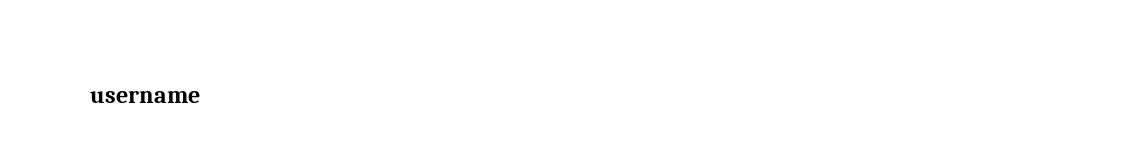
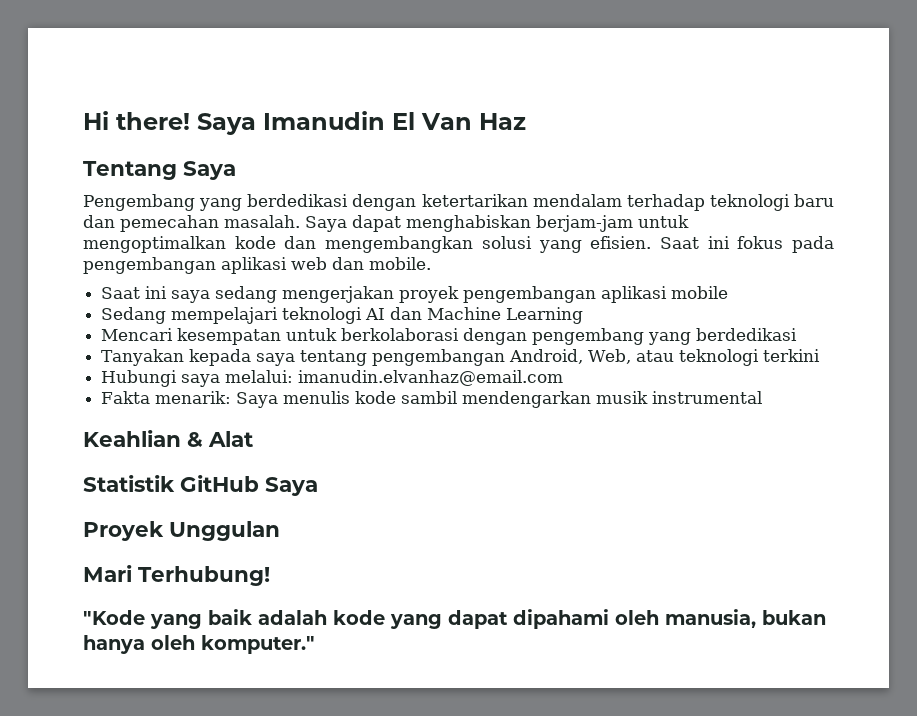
- username
+ Hi there! Saya Imanudin El Van Haz
+ Tentang Saya
+ Pengembang yang berdedikasi dengan ketertarikan mendalam terhadap teknologi baru dan pemecahan masalah. Saya dapat menghabiskan berjam-jam untuk mengoptimalkan kode dan mengembangkan solusi yang efisien. Saat ini fokus pada pengembangan aplikasi web dan mobile.
+ Saat ini saya sedang mengerjakan proyek pengembangan aplikasi mobile
+ Sedang mempelajari teknologi AI dan Machine Learning
+ Mencari kesempatan untuk berkolaborasi dengan pengembang yang berdedikasi
+ Tanyakan kepada saya tentang pengembangan Android, Web, atau teknologi terkini
+ Hubungi saya melalui: imanudin.elvanhaz@email.com
+ Fakta menarik: Saya menulis kode sambil mendengarkan musik instrumental
+ Keahlian & Alat
+ Statistik GitHub Saya
+ Proyek Unggulan
+ Mari Terhubung!
+ "Kode yang baik adalah kode yang dapat dipahami oleh manusia, bukan hanya oleh komputer."

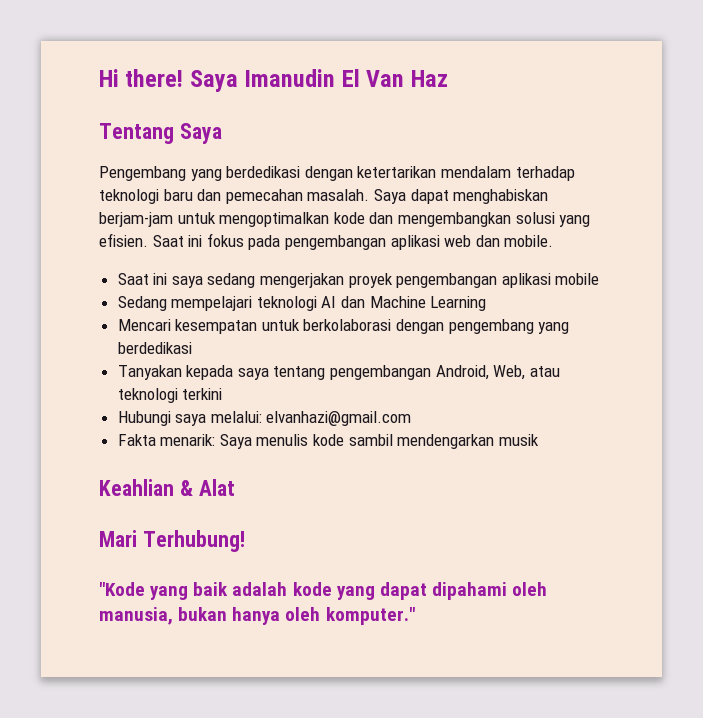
- Hubungi saya melalui: imanudin.elvanhaz@email.com
+ Hubungi saya melalui: elvanhazi@gmail.com
- Fakta menarik: Saya menulis kode sambil mendengarkan musik instrumental
+ Fakta menarik: Saya menulis kode sambil mendengarkan musik
- Statistik GitHub Saya
- Proyek Unggulan

